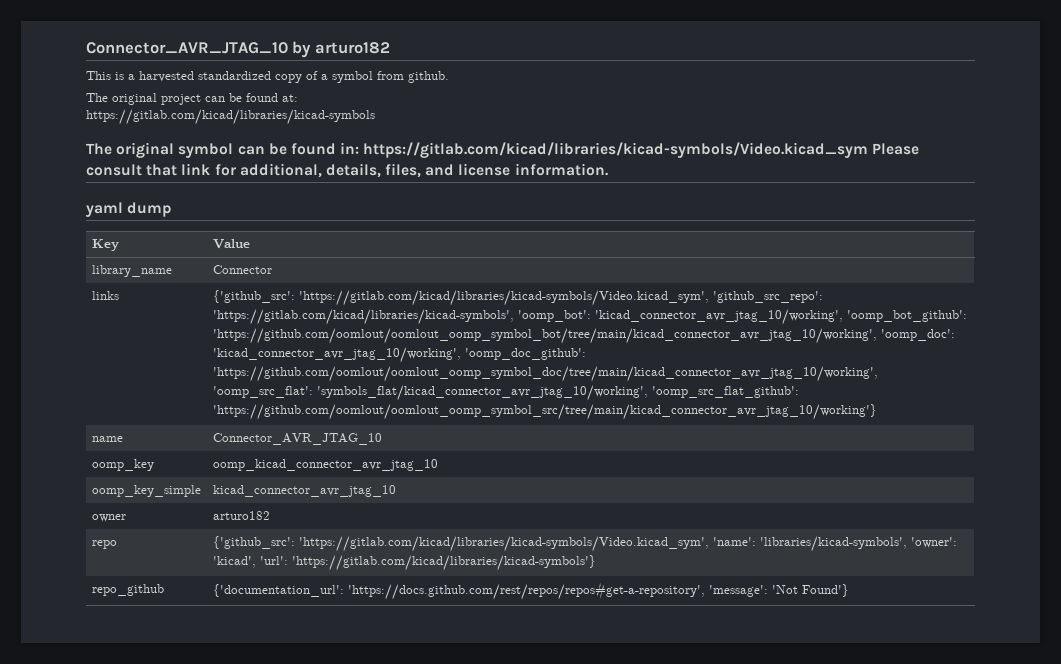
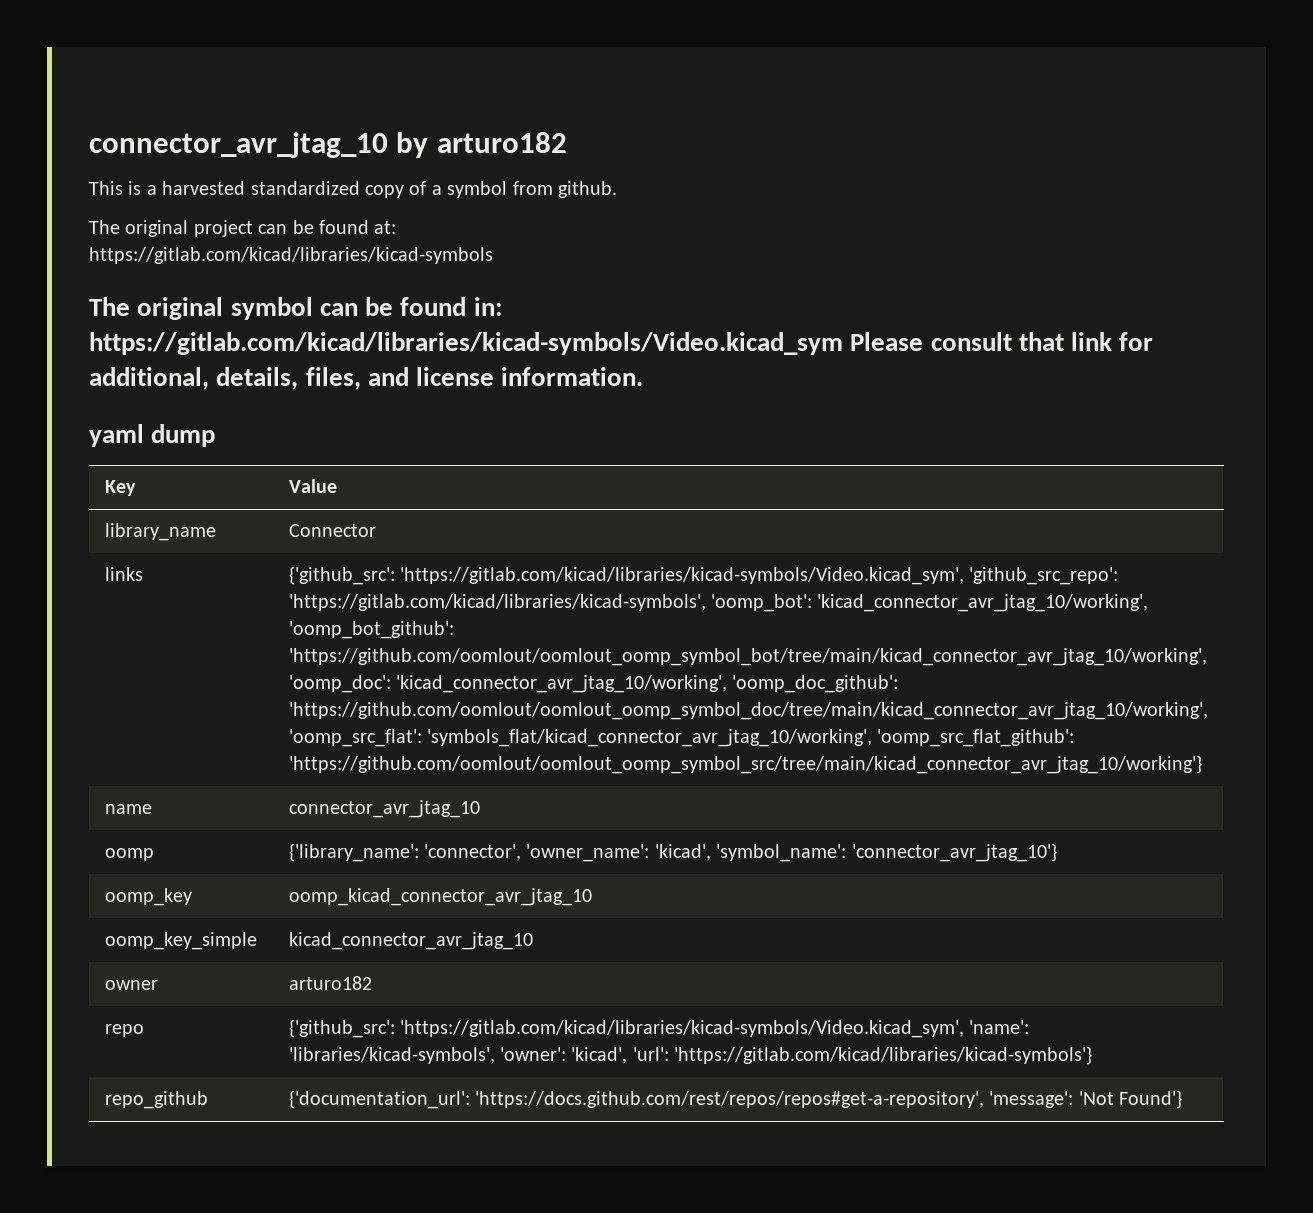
- Connector_AVR_JTAG_10 by arturo182
+ connector_avr_jtag_10 by arturo182
- name | Connector_AVR_JTAG_10
+ name | connector_avr_jtag_10
+ oomp | {'library_name': 'connector', 'owner_name': 'kicad', 'symbol_name': 'connector_avr_jtag_10'}

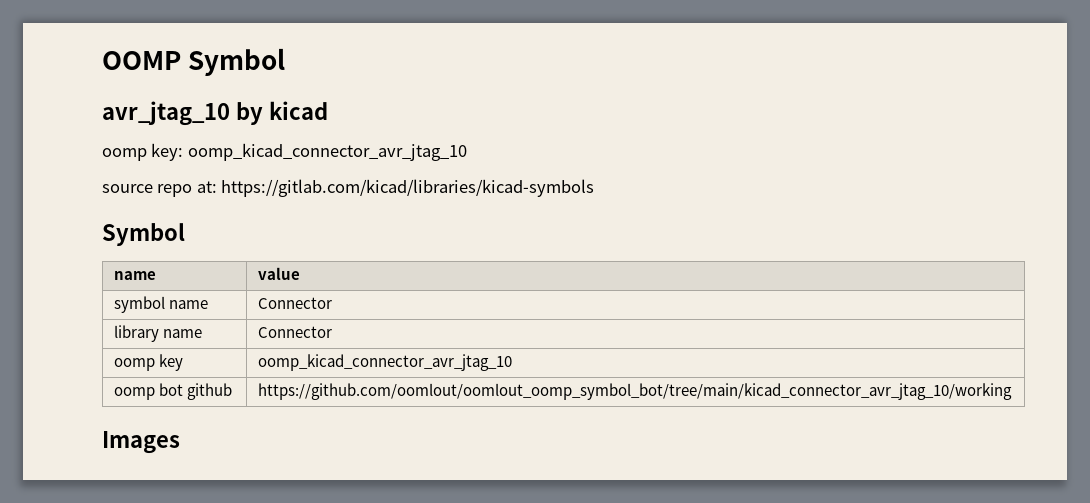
- connector_avr_jtag_10 by arturo182
- This is a harvested standardized copy of a symbol from github.
- The original project can be found at:
- https://gitlab.com/kicad/libraries/kicad-symbols
- The original symbol can be found in: https://gitlab.com/kicad/libraries/kicad-symbols/Video.kicad_sym Please consult that link for additional, details, files, and license information.
- yaml dump
- Key | Value
- library_name | Connector
- links | {'github_src': 'https://gitlab.com/kicad/libraries/kicad-symbols/Video.kicad_sym', 'github_src_repo': 'https://gitlab.com/kicad/libraries/kicad-symbols', 'oomp_bot': 'kicad_connector_avr_jtag_10/working', 'oomp_bot_github': 'https://github.com/oomlout/oomlout_oomp_symbol_bot/tree/main/kicad_connector_avr_jtag_10/working', 'oomp_doc': 'kicad_connector_avr_jtag_10/working', 'oomp_doc_github': 'https://github.com/oomlout/oomlout_oomp_symbol_doc/tree/main/kicad_connector_avr_jtag_10/working', 'oomp_src_flat': 'symbols_flat/kicad_connector_avr_jtag_10/working', 'oomp_src_flat_github': 'https://github.com/oomlout/oomlout_oomp_symbol_src/tree/main/kicad_connector_avr_jtag_10/working'}
- name | connector_avr_jtag_10
- oomp | {'library_name': 'connector', 'owner_name': 'kicad', 'symbol_name': 'connector_avr_jtag_10'}
- oomp_key | oomp_kicad_connector_avr_jtag_10
- oomp_key_simple | kicad_connector_avr_jtag_10
- owner | arturo182
- repo | {'github_src': 'https://gitlab.com/kicad/libraries/kicad-symbols/Video.kicad_sym', 'name': 'libraries/kicad-symbols', 'owner': 'kicad', 'url': 'https://gitlab.com/kicad/libraries/kicad-symbols'}
- repo_github | {'documentation_url': 'https://docs.github.com/rest/repos/repos#get-a-repository', 'message': 'Not Found'}
+ OOMP Symbol
+ avr_jtag_10 by kicad
+ oomp key: oomp_kicad_connector_avr_jtag_10
+ source repo at: https://gitlab.com/kicad/libraries/kicad-symbols
+ Symbol
+ name | value
+ symbol name | Connector
+ library name | Connector
+ oomp key | oomp_kicad_connector_avr_jtag_10
+ oomp bot github | https://github.com/oomlout/oomlout_oomp_symbol_bot/tree/main/kicad_connector_avr_jtag_10/working
+ Images

